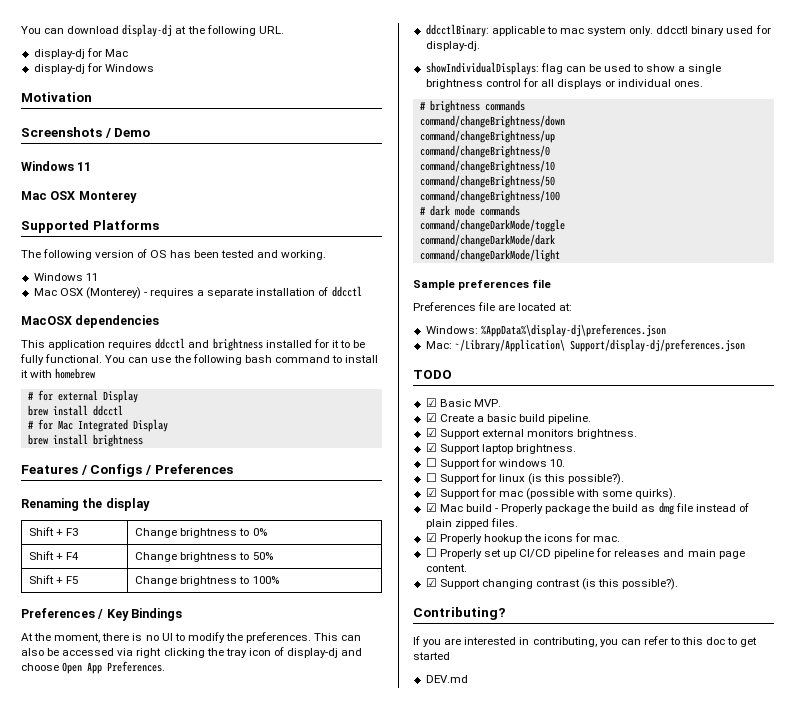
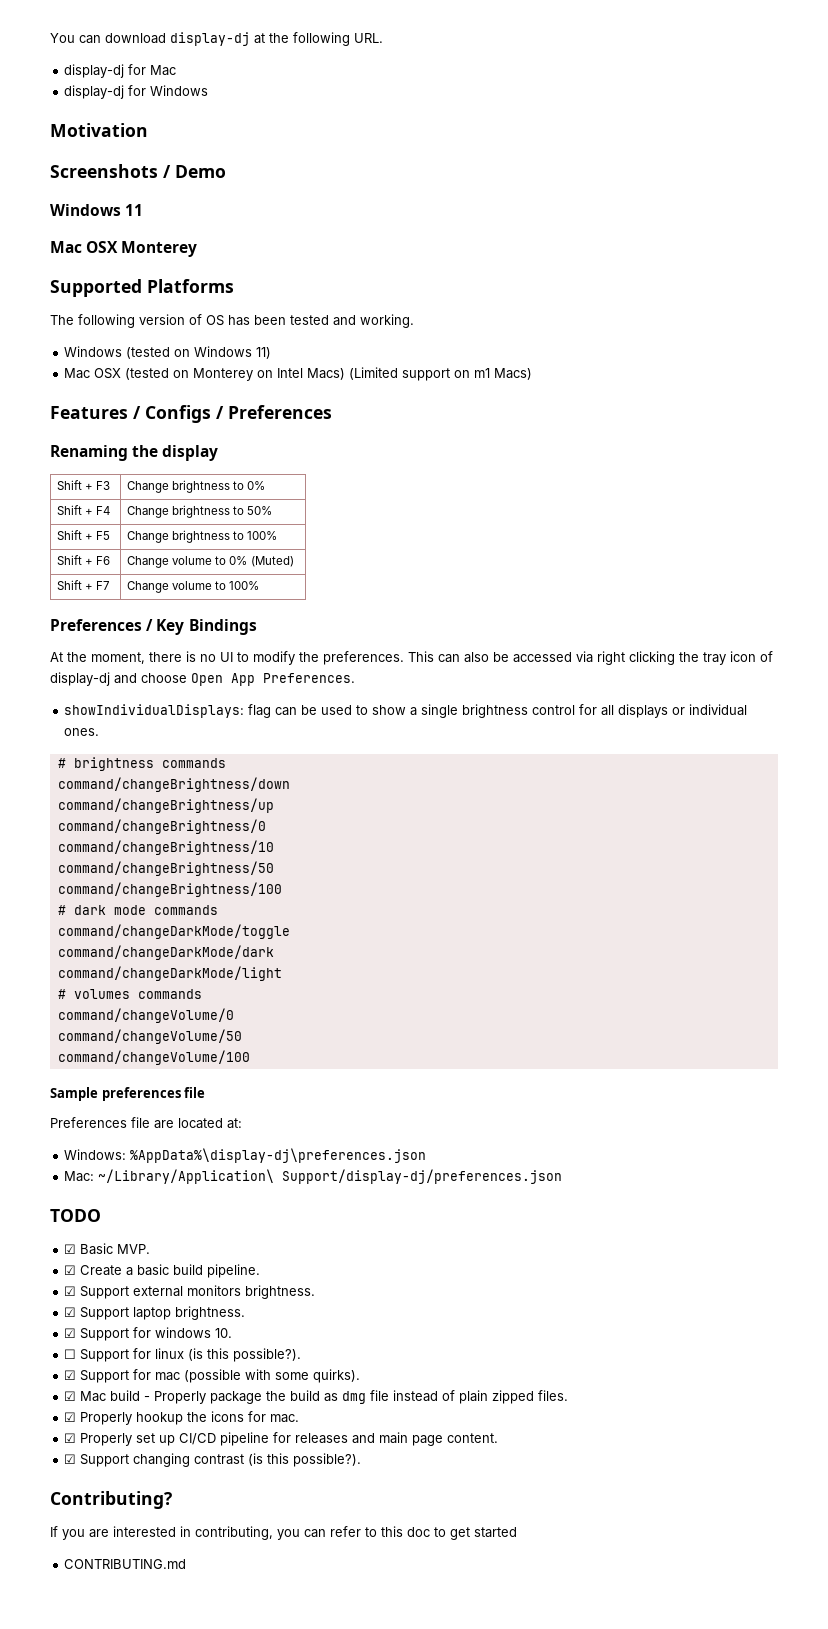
  The following version of OS has been tested and working.
- Windows 11
- Mac OSX (Monterey) - requires a separate installation of ddcctl
- MacOSX dependencies
- This application requires ddcctl and brightness installed for it to be fully functional. You can use the following bash command to install it with homebrew
- # for external Display
- brew install ddcctl
- # for Mac Integrated Display
- brew install brightness
+ Windows (tested on Windows 11)
+ Mac OSX (tested on Monterey on Intel Macs) (Limited support on m1 Macs)
+ Shift + F6 | Change volume to 0% (Muted)
+ Shift + F7 | Change volume to 100%
- ddcctlBinary: applicable to mac system only. ddcctl binary used for display-dj.
+ # volumes commands
+ command/changeVolume/0
+ command/changeVolume/50
+ command/changeVolume/100
- ☐ Support for windows 10.
+ ☑ Support for windows 10.
- ☐ Properly set up CI/CD pipeline for releases and main page content.
+ ☑ Properly set up CI/CD pipeline for releases and main page content.
- DEV.md
+ CONTRIBUTING.md

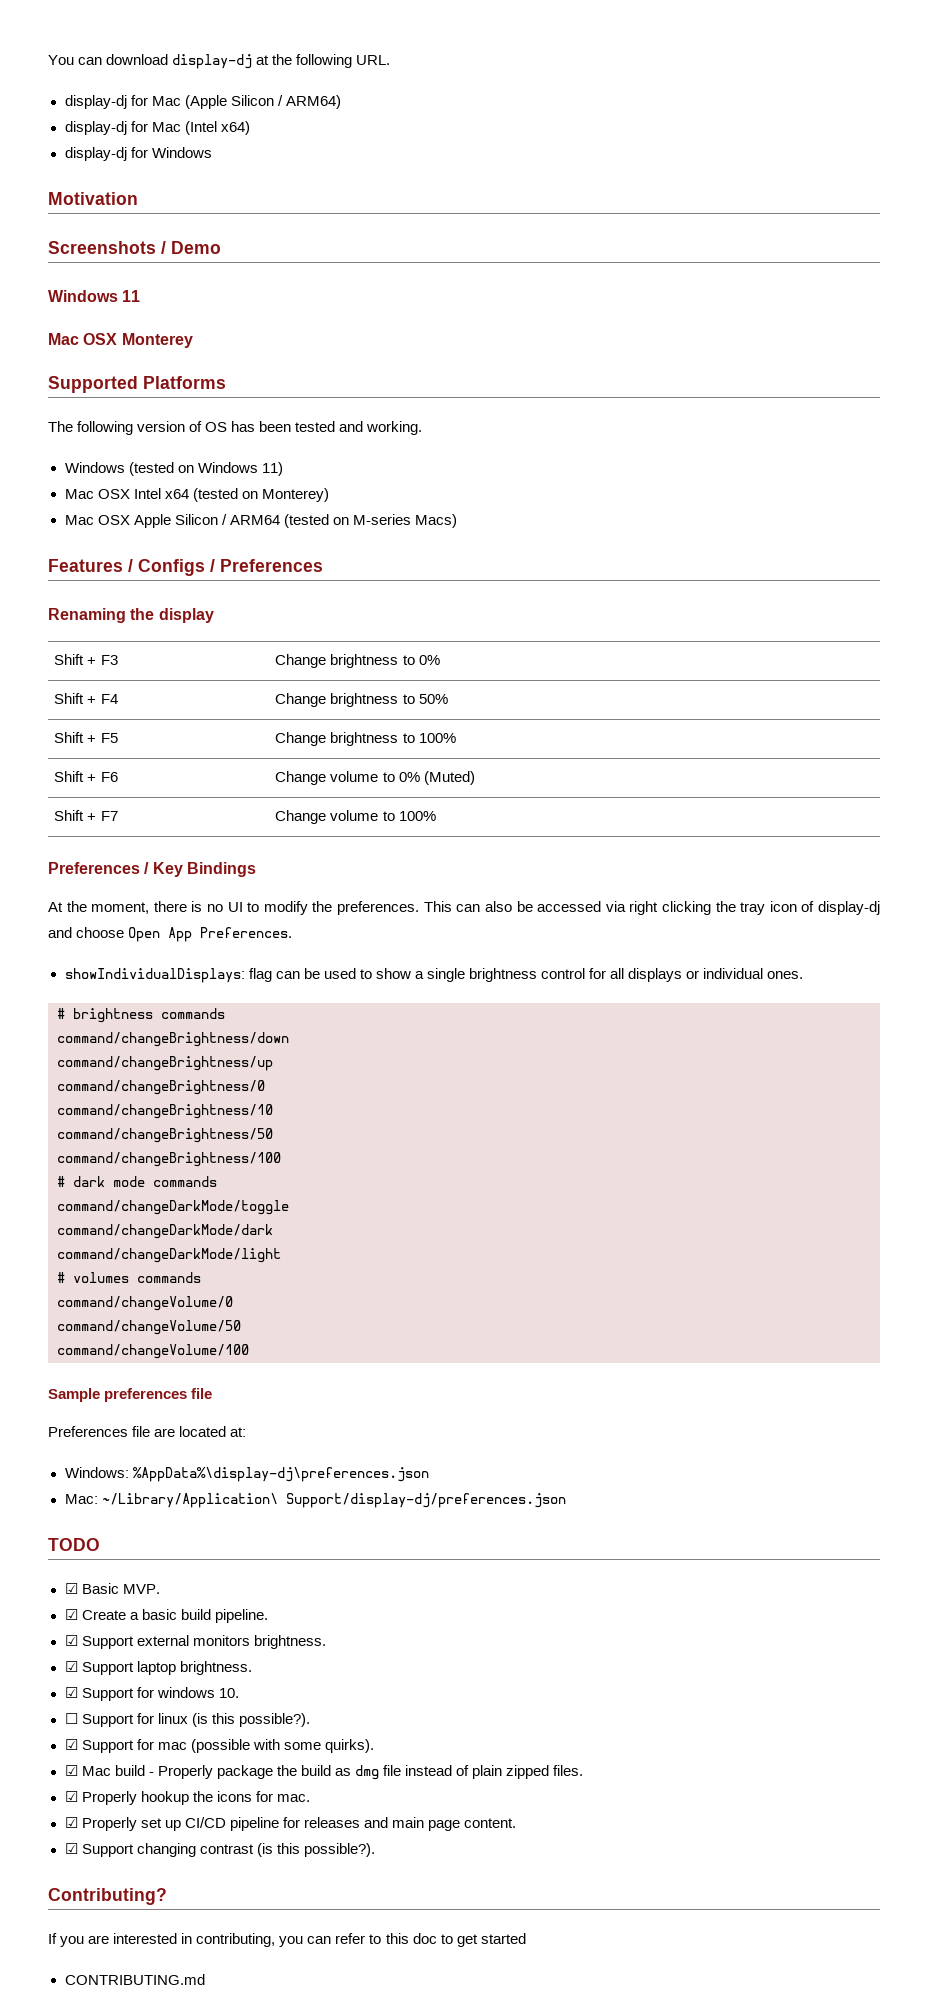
- display-dj for Mac
+ display-dj for Mac (Apple Silicon / ARM64)
+ display-dj for Mac (Intel x64)
- Mac OSX (tested on Monterey on Intel Macs) (Limited support on m1 Macs)
+ Mac OSX Intel x64 (tested on Monterey)
+ Mac OSX Apple Silicon / ARM64 (tested on M-series Macs)

